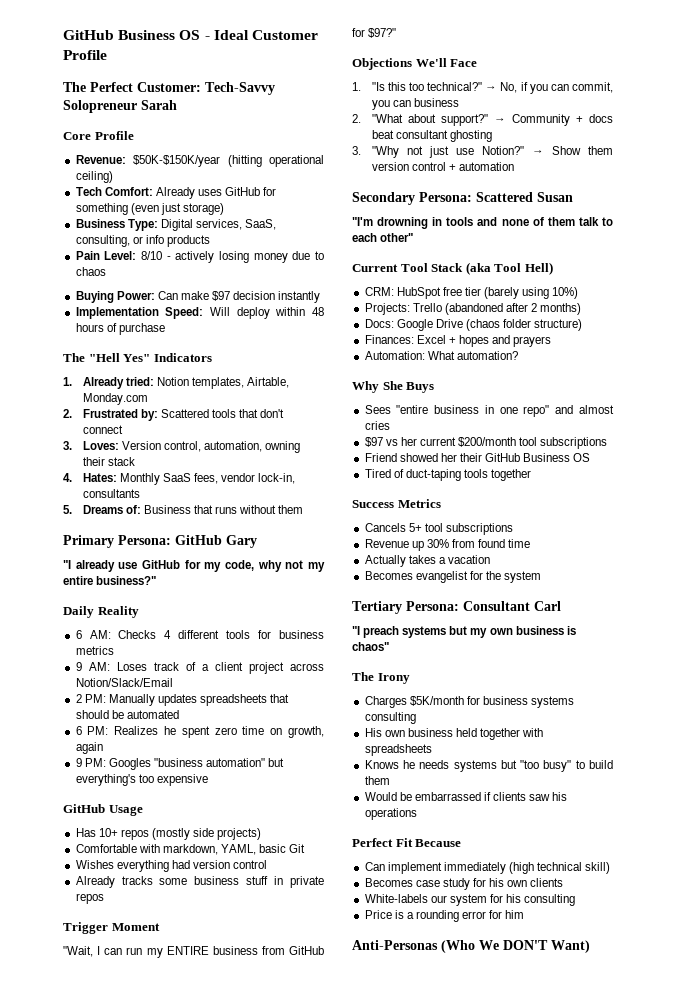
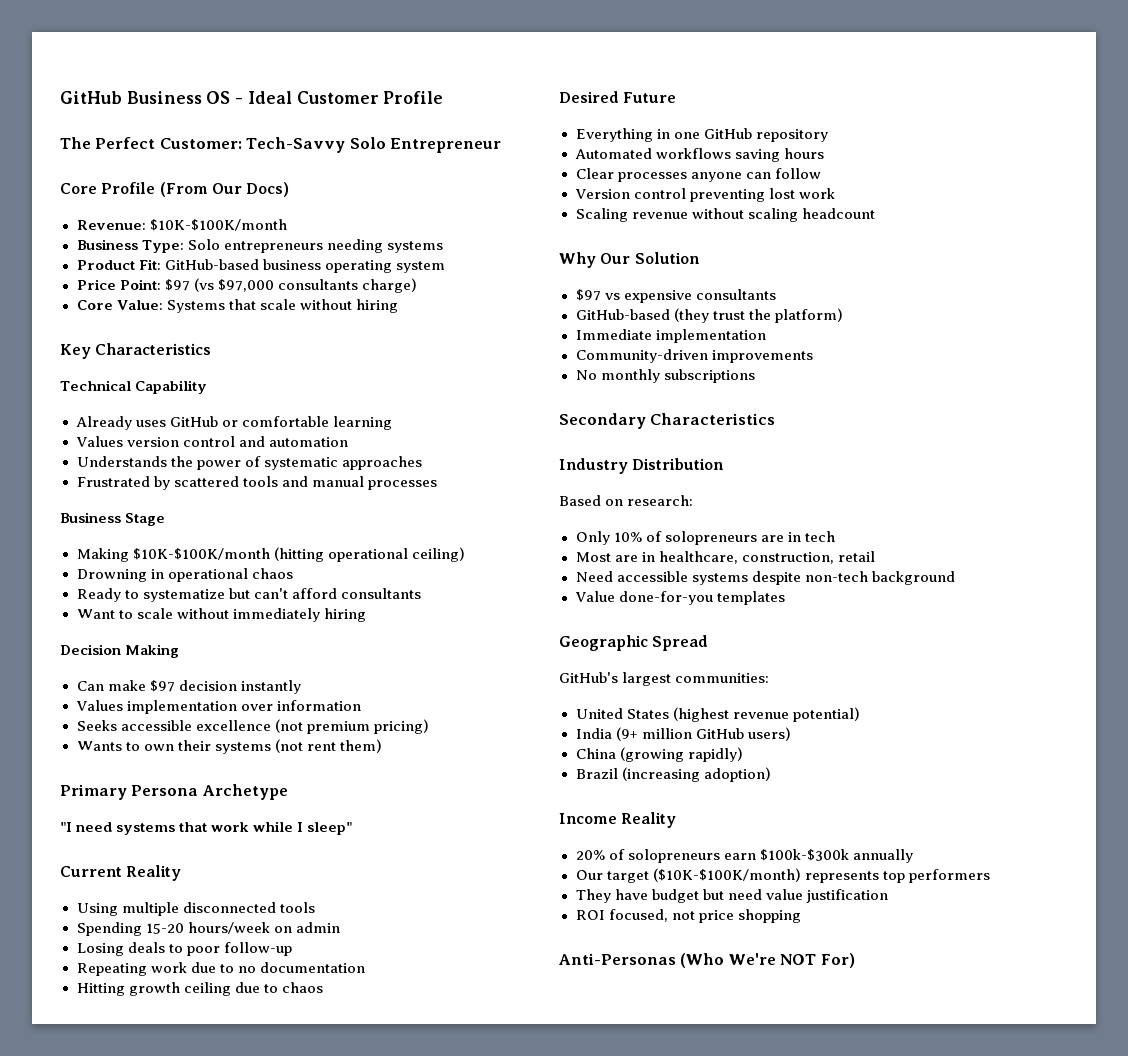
- The Perfect Customer: Tech-Savvy Solopreneur Sarah
+ The Perfect Customer: Tech-Savvy Solo Entrepreneur
- Core Profile
- Revenue: $50K-$150K/year (hitting operational ceiling)
- Tech Comfort: Already uses GitHub for something (even just storage)
- Business Type: Digital services, SaaS, consulting, or info products
- Pain Level: 8/10 - actively losing money due to chaos
- Buying Power: Can make $97 decision instantly
+ Core Profile (From Our Docs)
+ Revenue: $10K-$100K/month
+ Business Type: Solo entrepreneurs needing systems
+ Product Fit: GitHub-based business operating system
+ Price Point: $97 (vs $97,000 consultants charge)
+ Core Value: Systems that scale without hiring
+ Key Characteristics
+ Technical Capability
+ Already uses GitHub or comfortable learning
+ Values version control and automation
+ Understands the power of systematic approaches
+ Frustrated by scattered tools and manual processes
+ Business Stage
+ Making $10K-$100K/month (hitting operational ceiling)
+ Drowning in operational chaos
+ Ready to systematize but can't afford consultants
+ Want to scale without immediately hiring
+ Decision Making
+ Can make $97 decision instantly
- Implementation Speed: Will deploy within 48 hours of purchase
- The "Hell Yes" Indicators
- 1. Already tried: Notion templates, Airtable, Monday.com
- 2. Frustrated by: Scattered tools that don't connect
- 3. Loves: Version control, automation, owning their stack
- 4. Hates: Monthly SaaS fees, vendor lock-in, consultants
- 5. Dreams of: Business that runs without them
- Primary Persona: GitHub Gary
- "I already use GitHub for my code, why not my entire business?"
- Daily Reality
- 6 AM: Checks 4 different tools for business metrics
- 9 AM: Loses track of a client project across Notion/Slack/Email
- 2 PM: Manually updates spreadsheets that should be automated
- 6 PM: Realizes he spent zero time on growth, again
- 9 PM: Googles "business automation" but everything's too expensive
- GitHub Usage
- Has 10+ repos (mostly side projects)
- Comfortable with markdown, YAML, basic Git
- Wishes everything had version control
- Already tracks some business stuff in private repos
- Trigger Moment
- "Wait, I can run my ENTIRE business from GitHub for $97?"
- Objections We'll Face
- 1. "Is this too technical?" → No, if you can commit, you can business
- 2. "What about support?" → Community + docs beat consultant ghosting
- 3. "Why not just use Notion?" → Show them version control + automation
- Secondary Persona: Scattered Susan
- "I'm drowning in tools and none of them talk to each other"
- Current Tool Stack (aka Tool Hell)
- CRM: HubSpot free tier (barely using 10%)
- Projects: Trello (abandoned after 2 months)
- Docs: Google Drive (chaos folder structure)
- Finances: Excel + hopes and prayers
- Automation: What automation?
- Why She Buys
- Sees "entire business in one repo" and almost cries
- $97 vs her current $200/month tool subscriptions
- Friend showed her their GitHub Business OS
- Tired of duct-taping tools together
- Success Metrics
- Cancels 5+ tool subscriptions
- Revenue up 30% from found time
- Actually takes a vacation
- Becomes evangelist for the system
- Tertiary Persona: Consultant Carl
- "I preach systems but my own business is chaos"
- The Irony
- Charges $5K/month for business systems consulting
- His own business held together with spreadsheets
- Knows he needs systems but "too busy" to build them
- Would be embarrassed if clients saw his operations
- Perfect Fit Because
- Can implement immediately (high technical skill)
- Becomes case study for his own clients
- White-labels our system for his consulting
- Price is a rounding error for him
+ Values implementation over information
+ Seeks accessible excellence (not premium pricing)
+ Wants to own their systems (not rent them)
+ Primary Persona Archetype
+ "I need systems that work while I sleep"
+ Current Reality
+ Using multiple disconnected tools
+ Spending 15-20 hours/week on admin
+ Losing deals to poor follow-up
+ Repeating work due to no documentation
+ Hitting growth ceiling due to chaos
+ Desired Future
+ Everything in one GitHub repository
+ Automated workflows saving hours
+ Clear processes anyone can follow
+ Version control preventing lost work
+ Scaling revenue without scaling headcount
+ Why Our Solution
+ $97 vs expensive consultants
+ GitHub-based (they trust the platform)
+ Immediate implementation
+ Community-driven improvements
+ No monthly subscriptions
+ Secondary Characteristics
+ Industry Distribution
+ Based on research:
+ Only 10% of solopreneurs are in tech
+ Most are in healthcare, construction, retail
+ Need accessible systems despite non-tech background
+ Value done-for-you templates
+ Geographic Spread
+ GitHub's largest communities:
+ United States (highest revenue potential)
+ India (9+ million GitHub users)
+ China (growing rapidly)
+ Brazil (increasing adoption)
+ Income Reality
+ 20% of solopreneurs earn $100k-$300k annually
+ Our target ($10K-$100K/month) represents top performers
+ They have budget but need value justification
+ ROI focused, not price shopping
- Anti-Personas (Who We DON'T Want)
+ Anti-Personas (Who We're NOT For)

